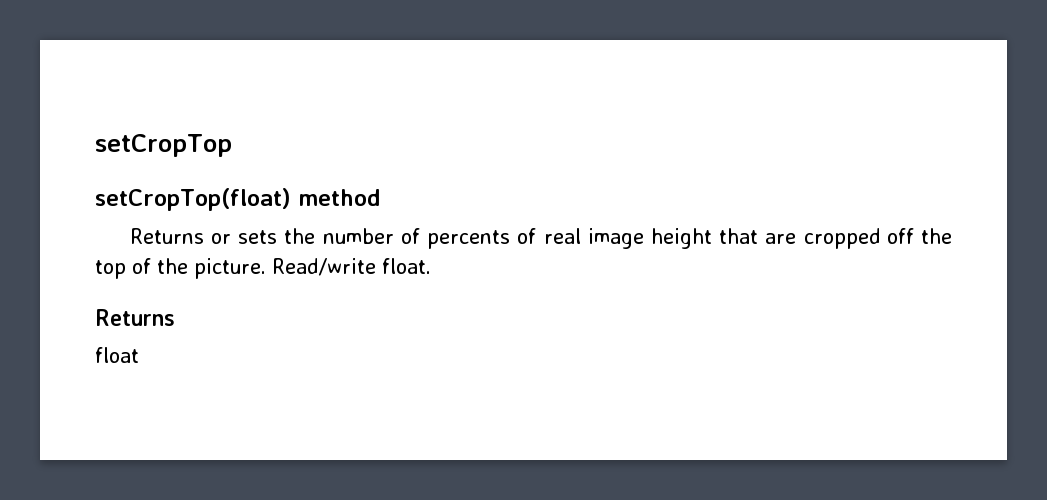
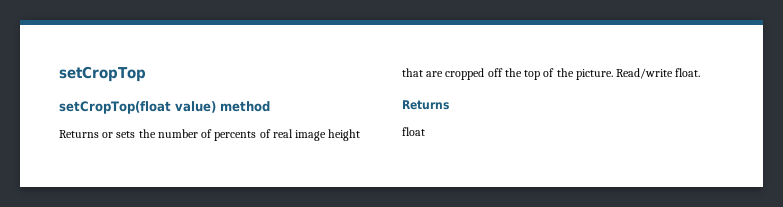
- setCropTop(float) method
+ setCropTop(float value) method

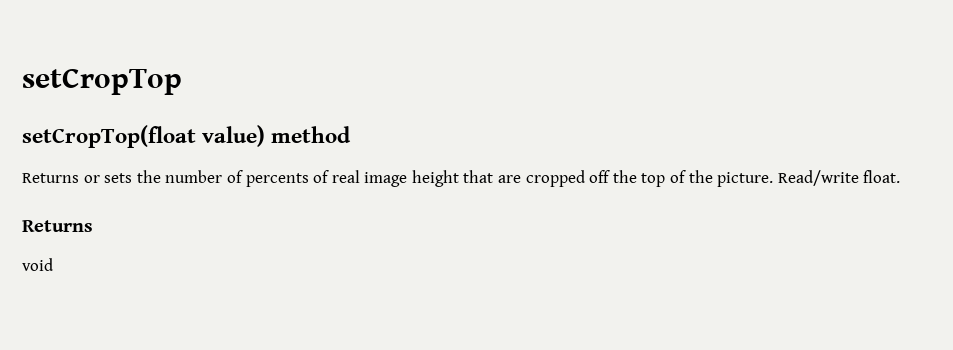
- float
+ void

